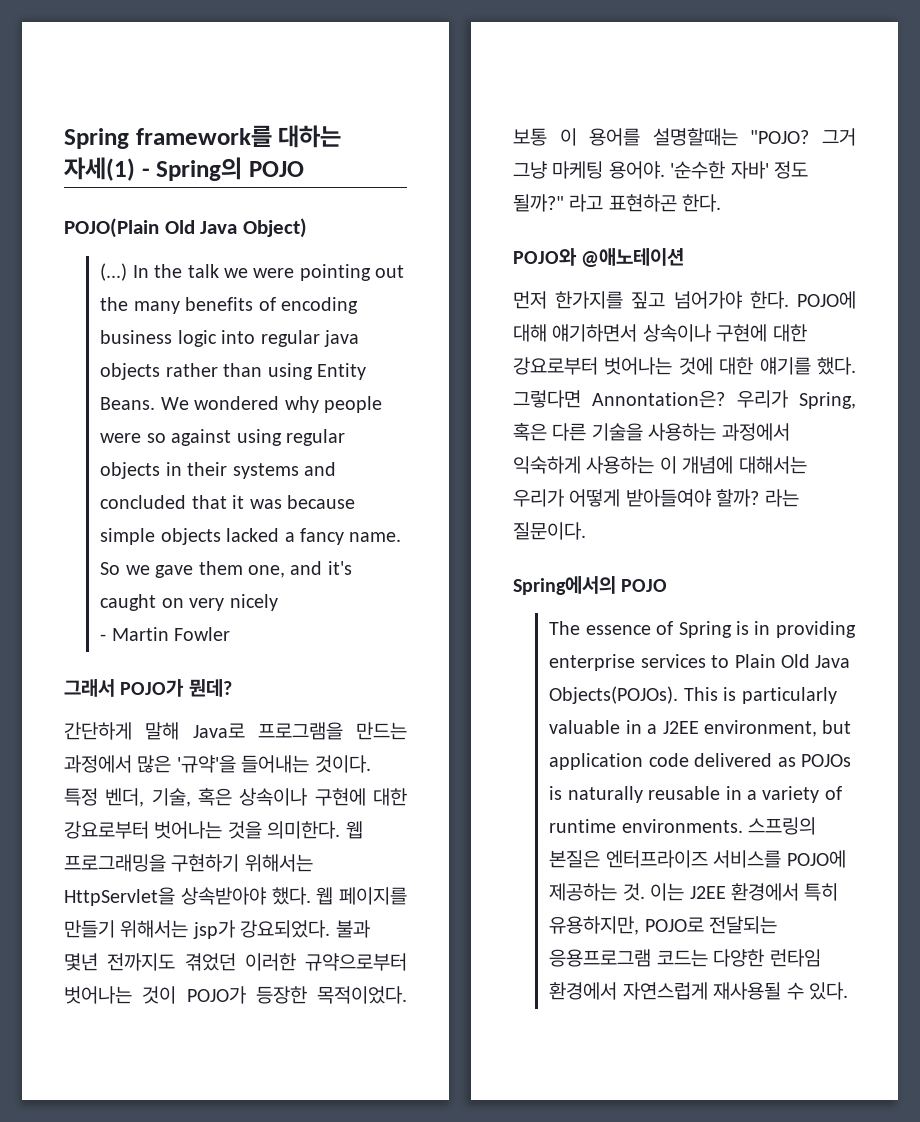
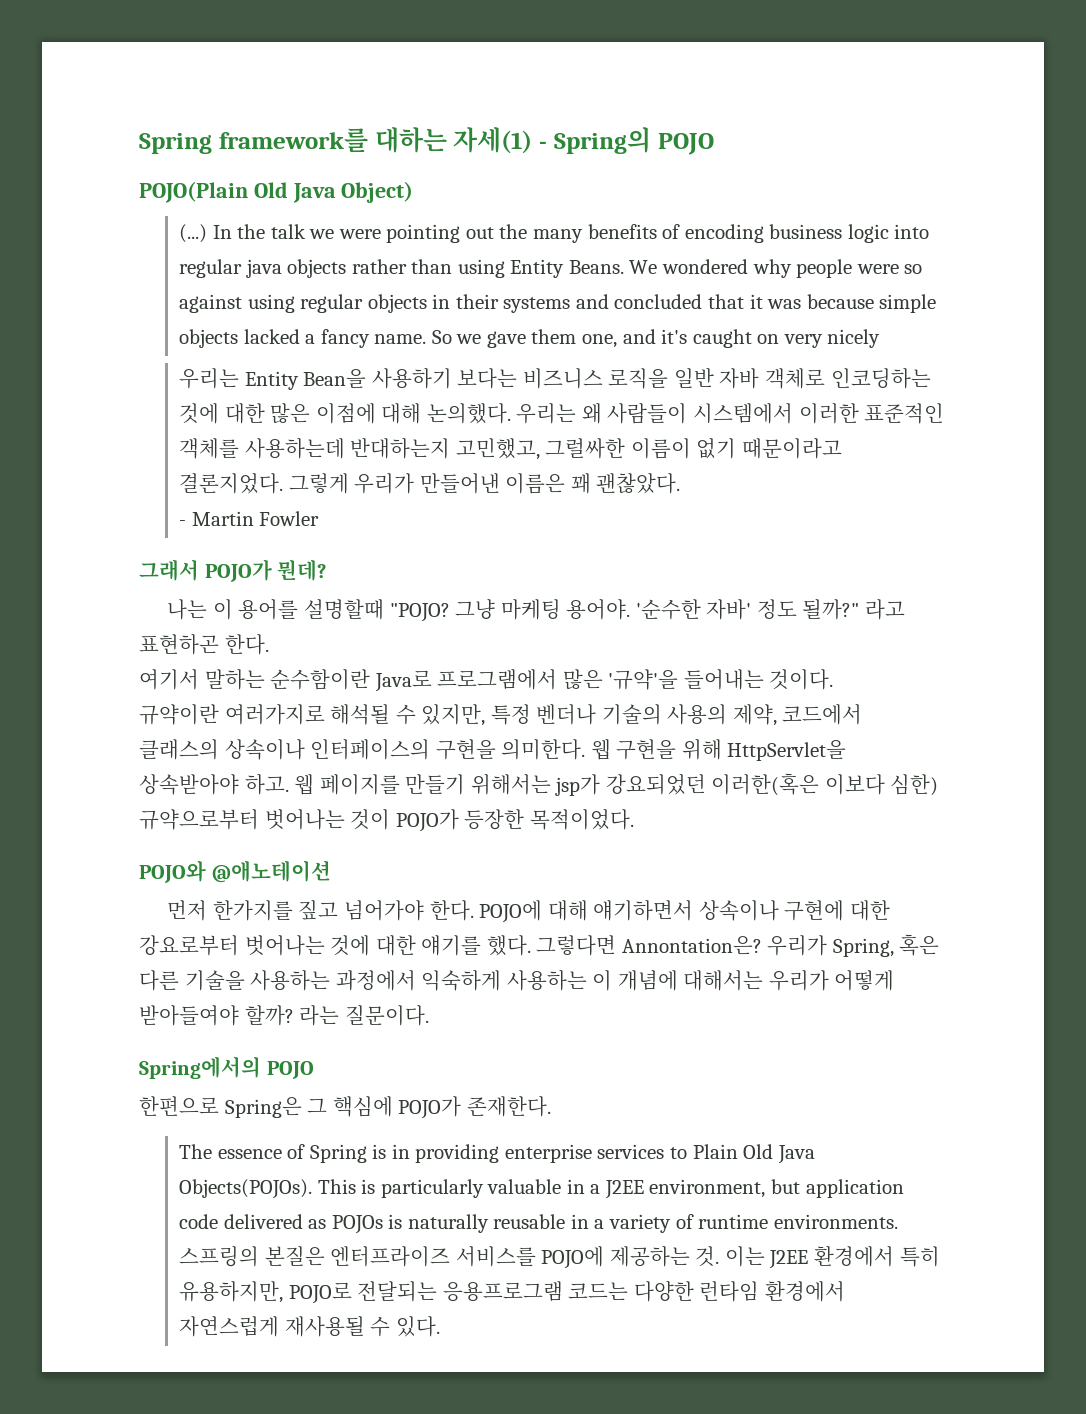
+ 우리는 Entity Bean을 사용하기 보다는 비즈니스 로직을 일반 자바 객체로 인코딩하는 것에 대한 많은 이점에 대해 논의했다. 우리는 왜 사람들이 시스템에서 이러한 표준적인 객체를 사용하는데 반대하는지 고민했고, 그럴싸한 이름이 없기 때문이라고 결론지었다. 그렇게 우리가 만들어낸 이름은 꽤 괜찮았다.
- 간단하게 말해 Java로 프로그램을 만드는 과정에서 많은 '규약'을 들어내는 것이다. 특정 벤더, 기술, 혹은 상속이나 구현에 대한 강요로부터 벗어나는 것을 의미한다. 웹 프로그래밍을 구현하기 위해서는 HttpServlet을 상속받아야 했다. 웹 페이지를 만들기 위해서는 jsp가 강요되었다. 불과 몇년 전까지도 겪었던 이러한 규약으로부터 벗어나는 것이 POJO가 등장한 목적이었다. 보통 이 용어를 설명할때는 "POJO? 그거 그냥 마케팅 용어야.
+ 나는 이 용어를 설명할때 "POJO? 그냥 마케팅 용어야.
+ 여기서 말하는 순수함이란 Java로 프로그램에서 많은 '규약'을 들어내는 것이다.
+ 규약이란 여러가지로 해석될 수 있지만, 특정 벤더나 기술의 사용의 제약, 코드에서 클래스의 상속이나 인터페이스의 구현을 의미한다. 웹 구현을 위해 HttpServlet을 상속받아야 하고. 웹 페이지를 만들기 위해서는 jsp가 강요되었던 이러한(혹은 이보다 심한) 규약으로부터 벗어나는 것이 POJO가 등장한 목적이었다.
+ 한편으로 Spring은 그 핵심에 POJO가 존재한다.

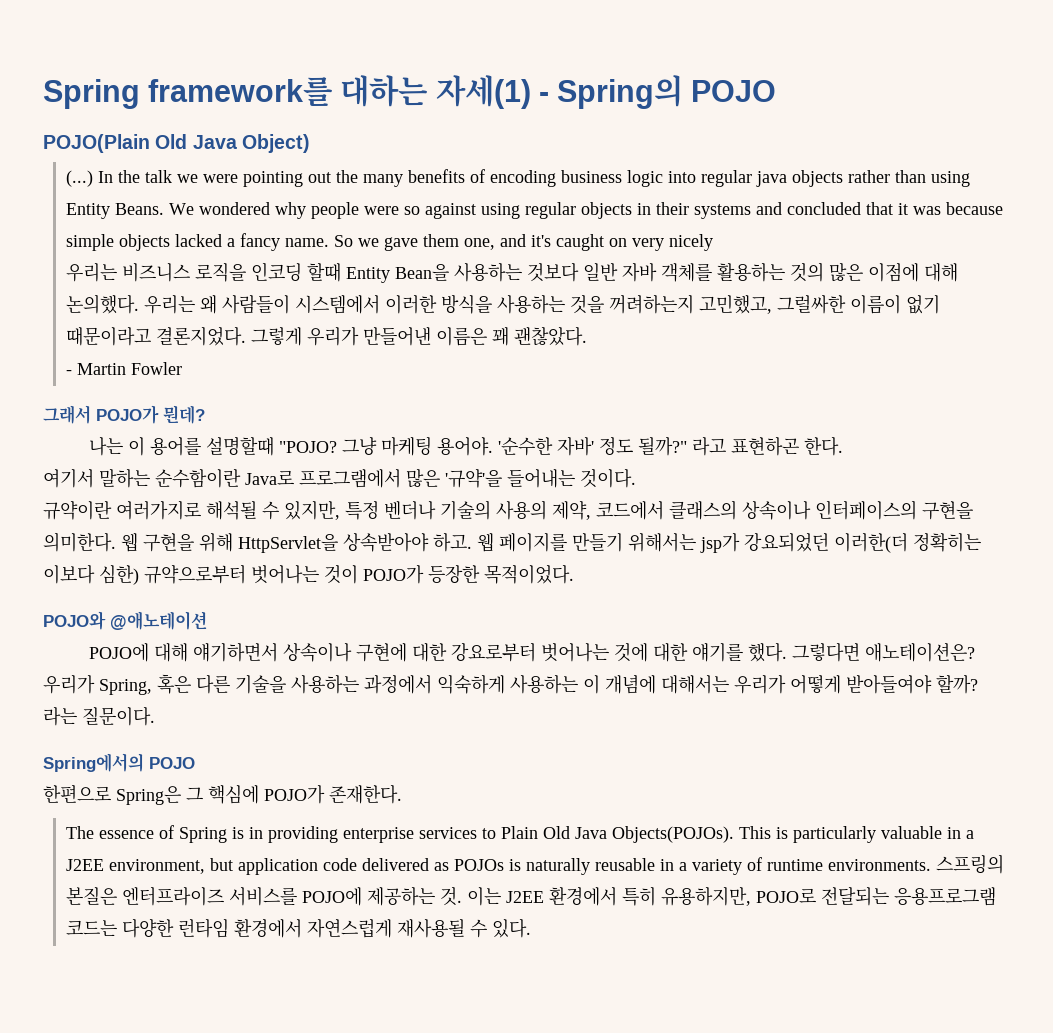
- 우리는 Entity Bean을 사용하기 보다는 비즈니스 로직을 일반 자바 객체로 인코딩하는 것에 대한 많은 이점에 대해 논의했다.
+ 우리는 비즈니스 로직을 인코딩 할때 Entity Bean을 사용하는 것보다 일반 자바 객체를 활용하는 것의 많은 이점에 대해 논의했다.
- 우리는 왜 사람들이 시스템에서 이러한 표준적인 객체를 사용하는데 반대하는지 고민했고, 그럴싸한 이름이 없기 때문이라고 결론지었다.
+ 우리는 왜 사람들이 시스템에서 이러한 방식을 사용하는 것을 꺼려하는지 고민했고, 그럴싸한 이름이 없기 때문이라고 결론지었다.
- 웹 페이지를 만들기 위해서는 jsp가 강요되었던 이러한(혹은 이보다 심한) 규약으로부터 벗어나는 것이 POJO가 등장한 목적이었다.
+ 웹 페이지를 만들기 위해서는 jsp가 강요되었던 이러한(더 정확히는 이보다 심한) 규약으로부터 벗어나는 것이 POJO가 등장한 목적이었다.
- 먼저 한가지를 짚고 넘어가야 한다.
- 그렇다면 Annontation은?
+ 그렇다면 애노테이션은?

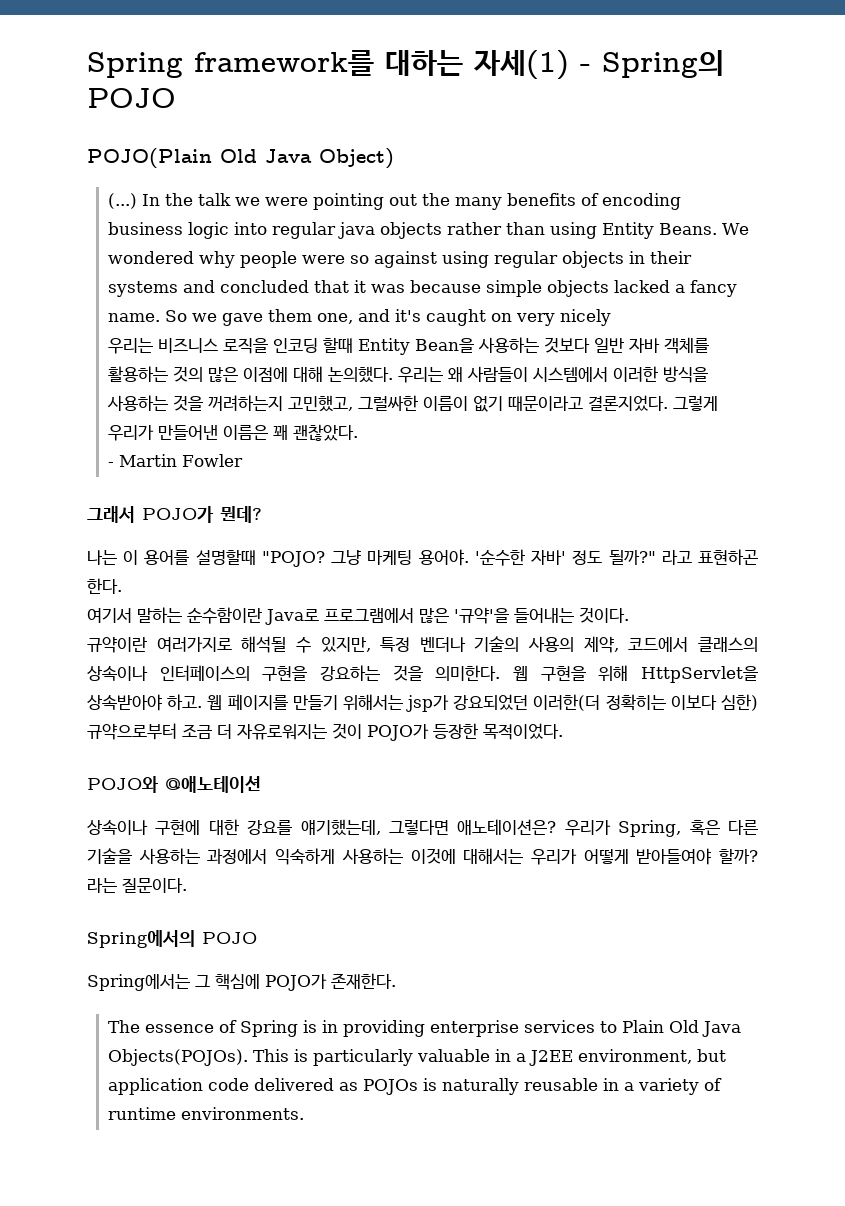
- 규약이란 여러가지로 해석될 수 있지만, 특정 벤더나 기술의 사용의 제약, 코드에서 클래스의 상속이나 인터페이스의 구현을 의미한다.
+ 규약이란 여러가지로 해석될 수 있지만, 특정 벤더나 기술의 사용의 제약, 코드에서 클래스의 상속이나 인터페이스의 구현을 강요하는 것을 의미한다.
- 웹 페이지를 만들기 위해서는 jsp가 강요되었던 이러한(더 정확히는 이보다 심한) 규약으로부터 벗어나는 것이 POJO가 등장한 목적이었다.
+ 웹 페이지를 만들기 위해서는 jsp가 강요되었던 이러한(더 정확히는 이보다 심한) 규약으로부터 조금 더 자유로워지는 것이 POJO가 등장한 목적이었다.
- POJO에 대해 얘기하면서 상속이나 구현에 대한 강요로부터 벗어나는 것에 대한 얘기를 했다. 그렇다면 애노테이션은?
+ 상속이나 구현에 대한 강요를 얘기했는데, 그렇다면 애노테이션은?
- 우리가 Spring, 혹은 다른 기술을 사용하는 과정에서 익숙하게 사용하는 이 개념에 대해서는 우리가 어떻게 받아들여야 할까?
+ 우리가 Spring, 혹은 다른 기술을 사용하는 과정에서 익숙하게 사용하는 이것에 대해서는 우리가 어떻게 받아들여야 할까?
- 한편으로 Spring은 그 핵심에 POJO가 존재한다.
+ Spring에서는 그 핵심에 POJO가 존재한다.
- 스프링의 본질은 엔터프라이즈 서비스를 POJO에 제공하는 것. 이는 J2EE 환경에서 특히 유용하지만, POJO로 전달되는 응용프로그램 코드는 다양한 런타임 환경에서 자연스럽게 재사용될 수 있다.

